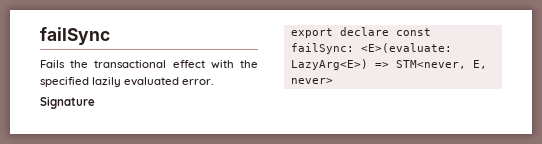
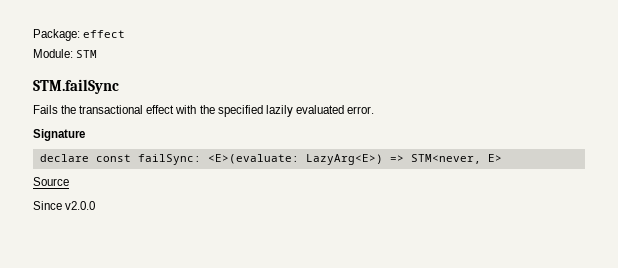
- failSync
+ Package: effect
+ Module: STM
+ STM.failSync
- export declare const failSync: <E>(evaluate: LazyArg<E>) => STM<never, E, never>
+ declare const failSync: <E>(evaluate: LazyArg<E>) => STM<never, E>
+ Source
+ Since v2.0.0

